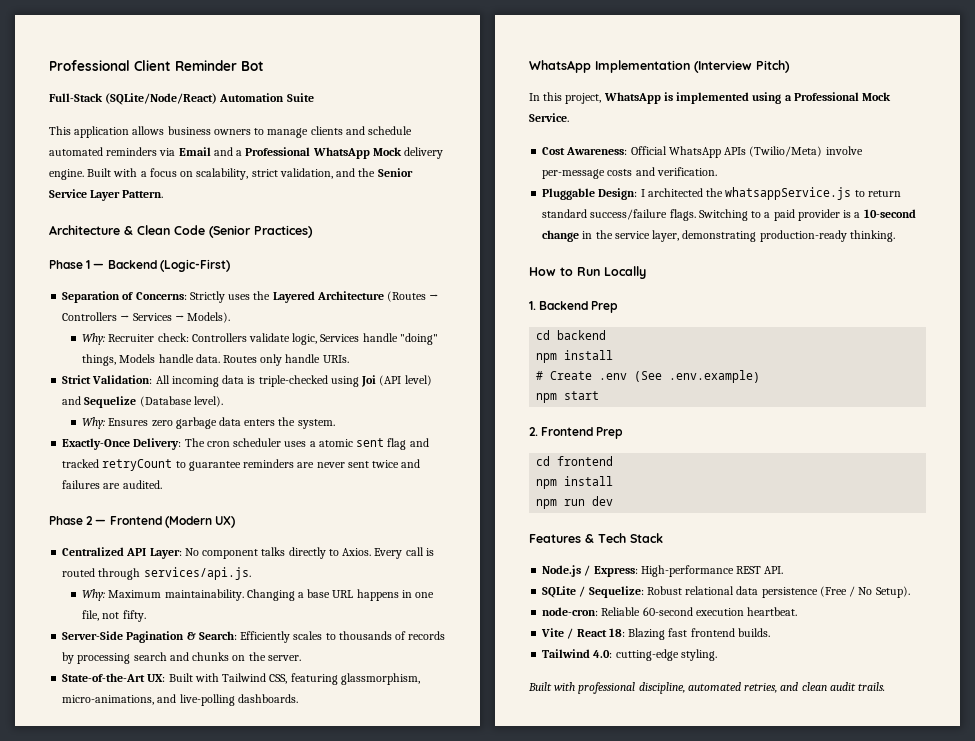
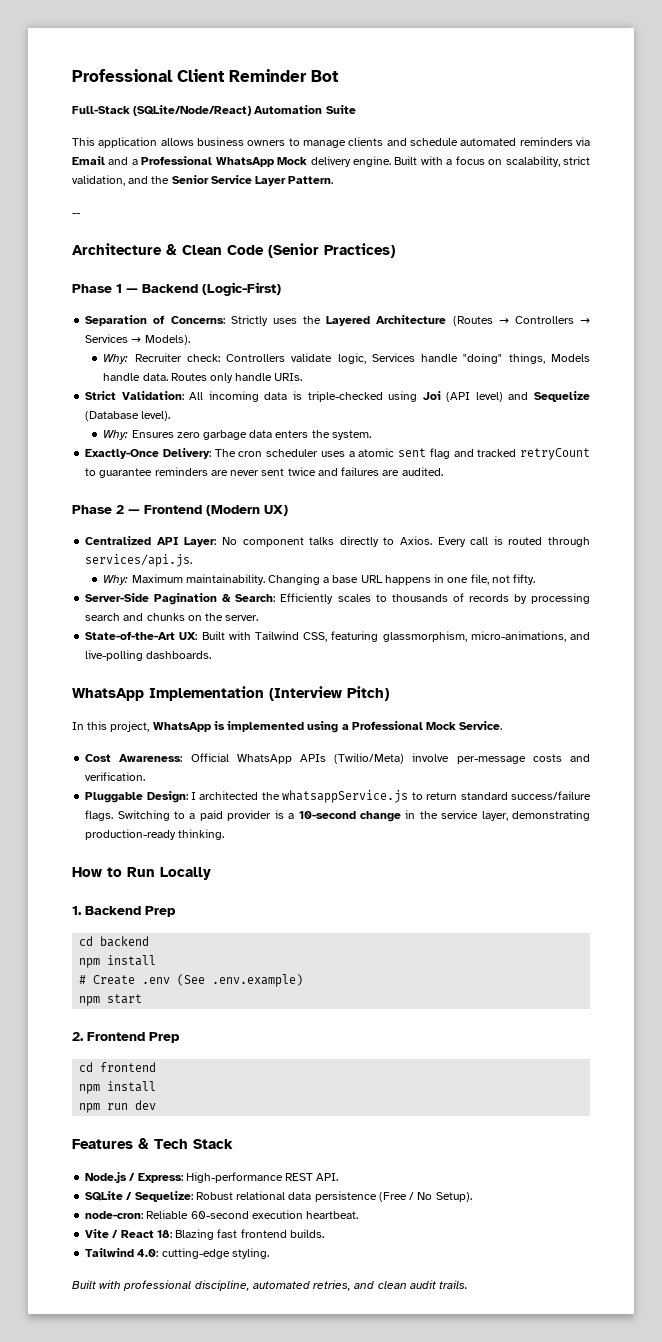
+ --

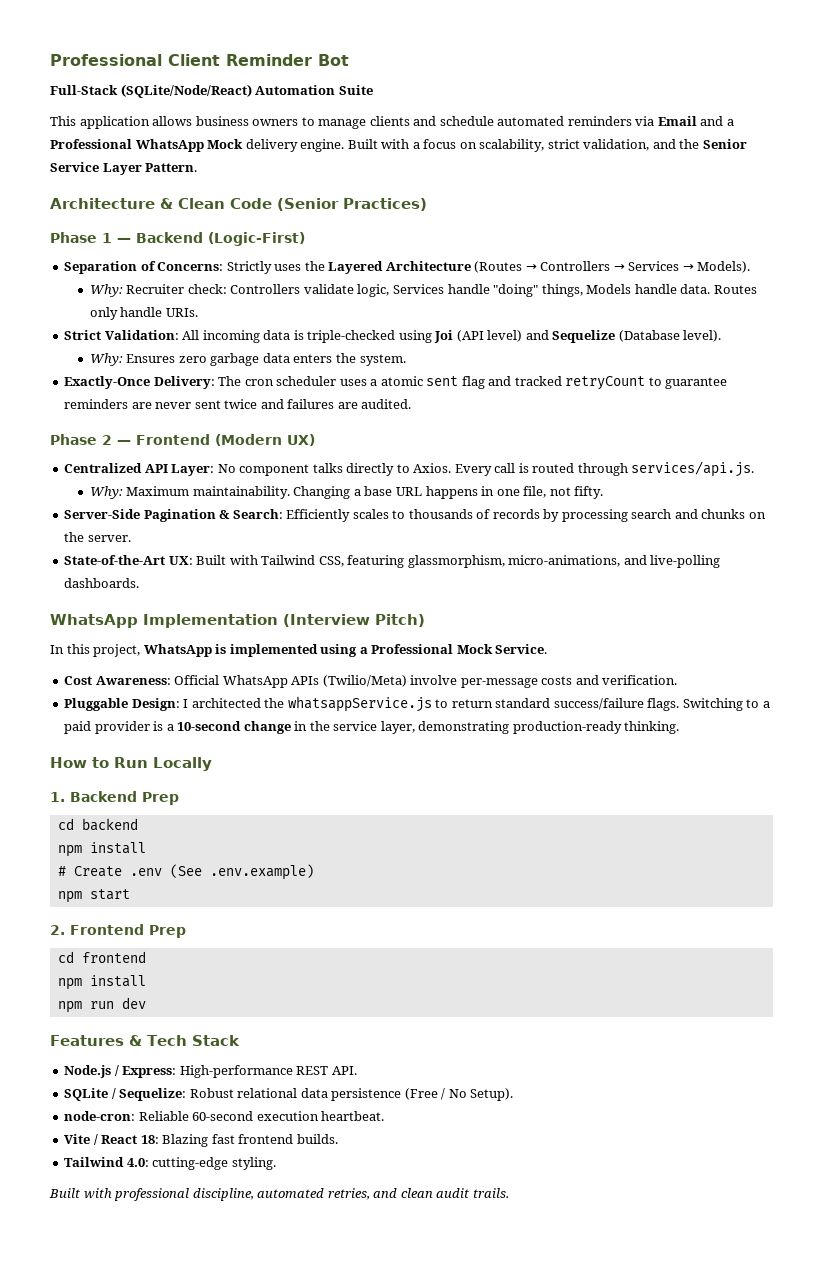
- --

